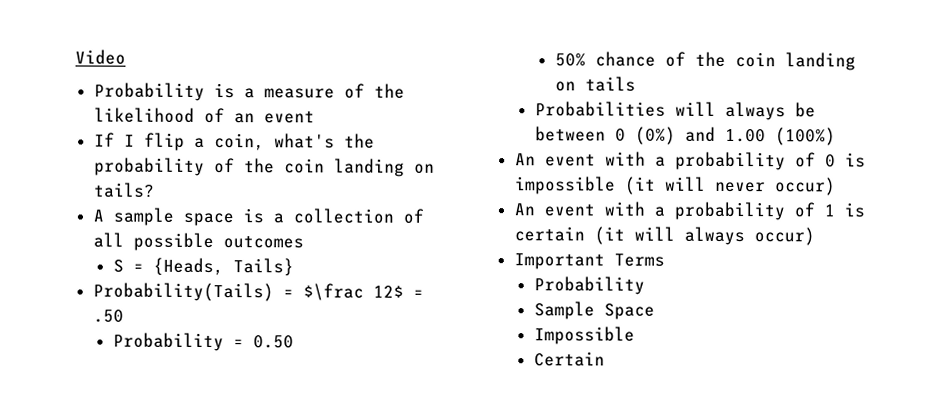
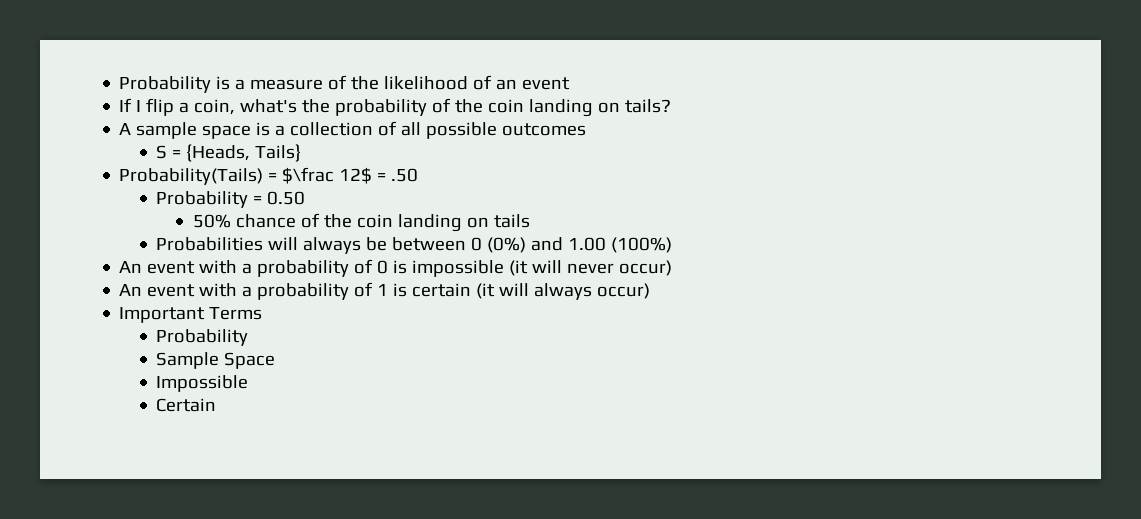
- Video

